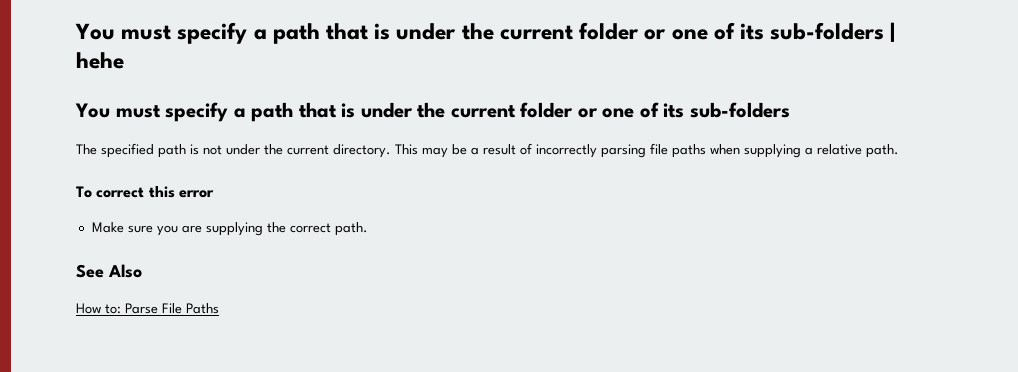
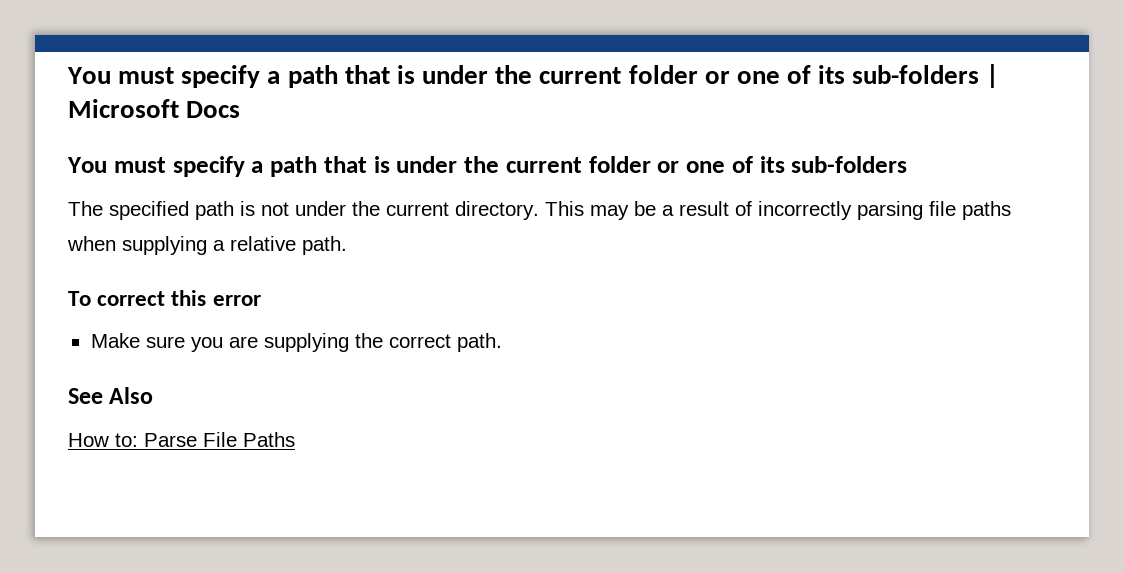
- You must specify a path that is under the current folder or one of its sub-folders | hehe
+ You must specify a path that is under the current folder or one of its sub-folders | Microsoft Docs

